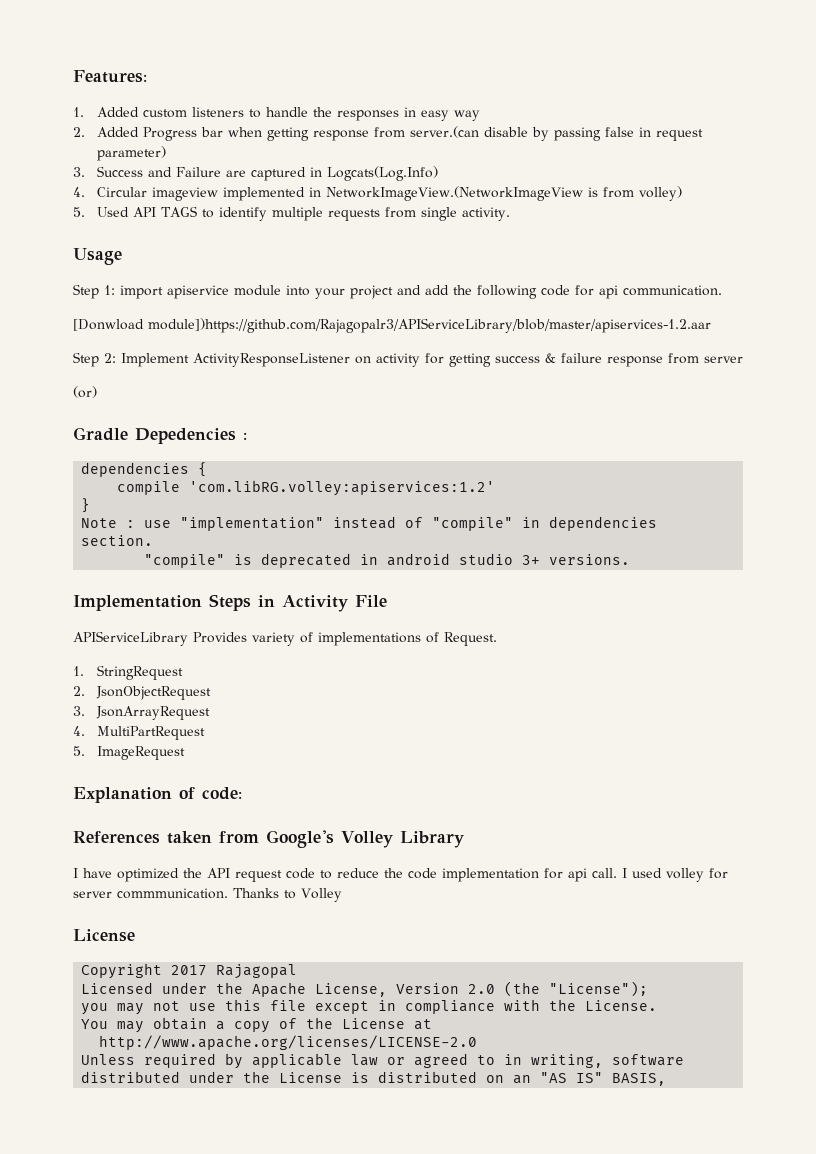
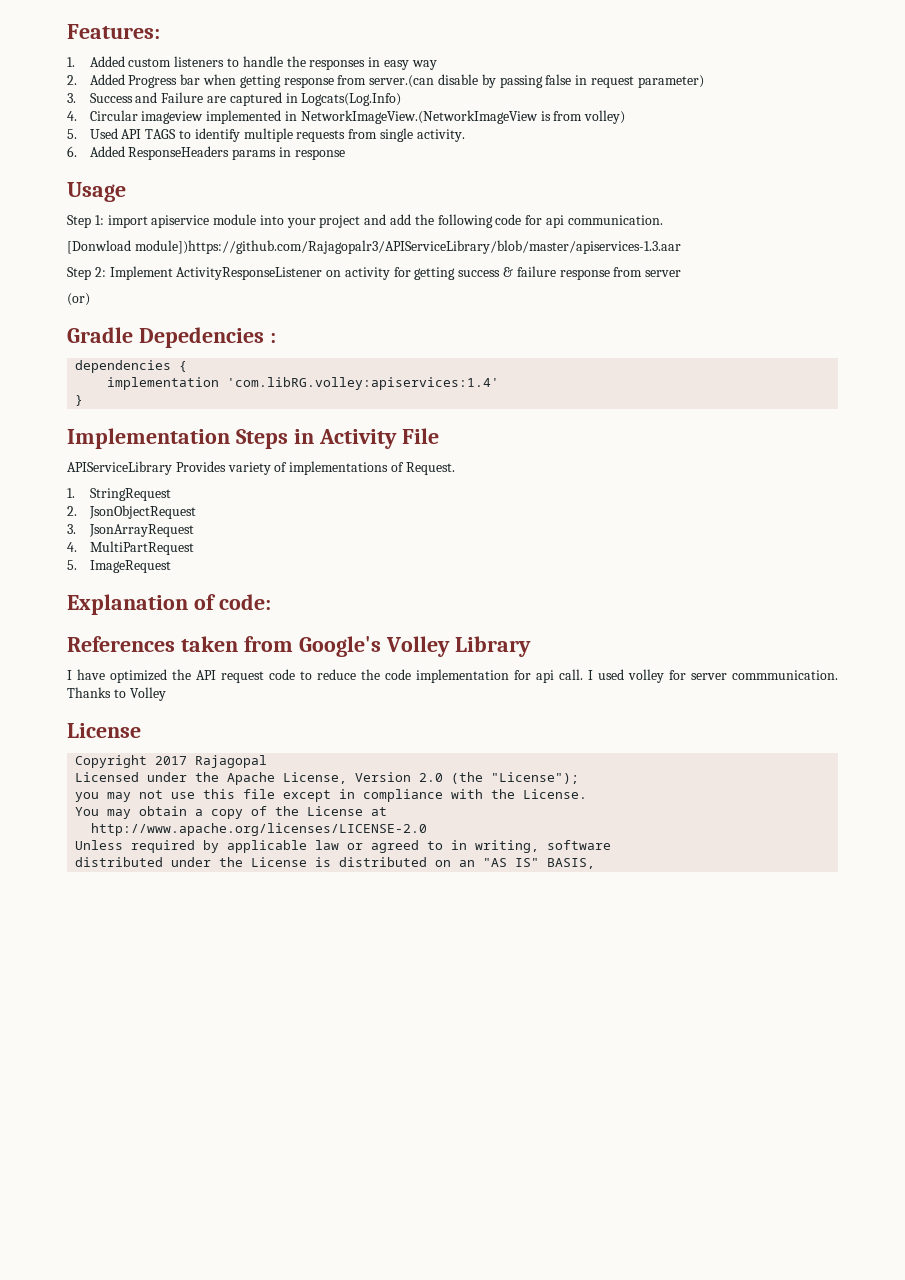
+ 6. Added ResponseHeaders params in response
- [Donwload module])https://github.com/Rajagopalr3/APIServiceLibrary/blob/master/apiservices-1.2.aar
+ [Donwload module])https://github.com/Rajagopalr3/APIServiceLibrary/blob/master/apiservices-1.3.aar
- compile 'com.libRG.volley:apiservices:1.2'
+ implementation 'com.libRG.volley:apiservices:1.4'
- Note : use "implementation" instead of "compile" in dependencies section.
- "compile" is deprecated in android studio 3+ versions.

